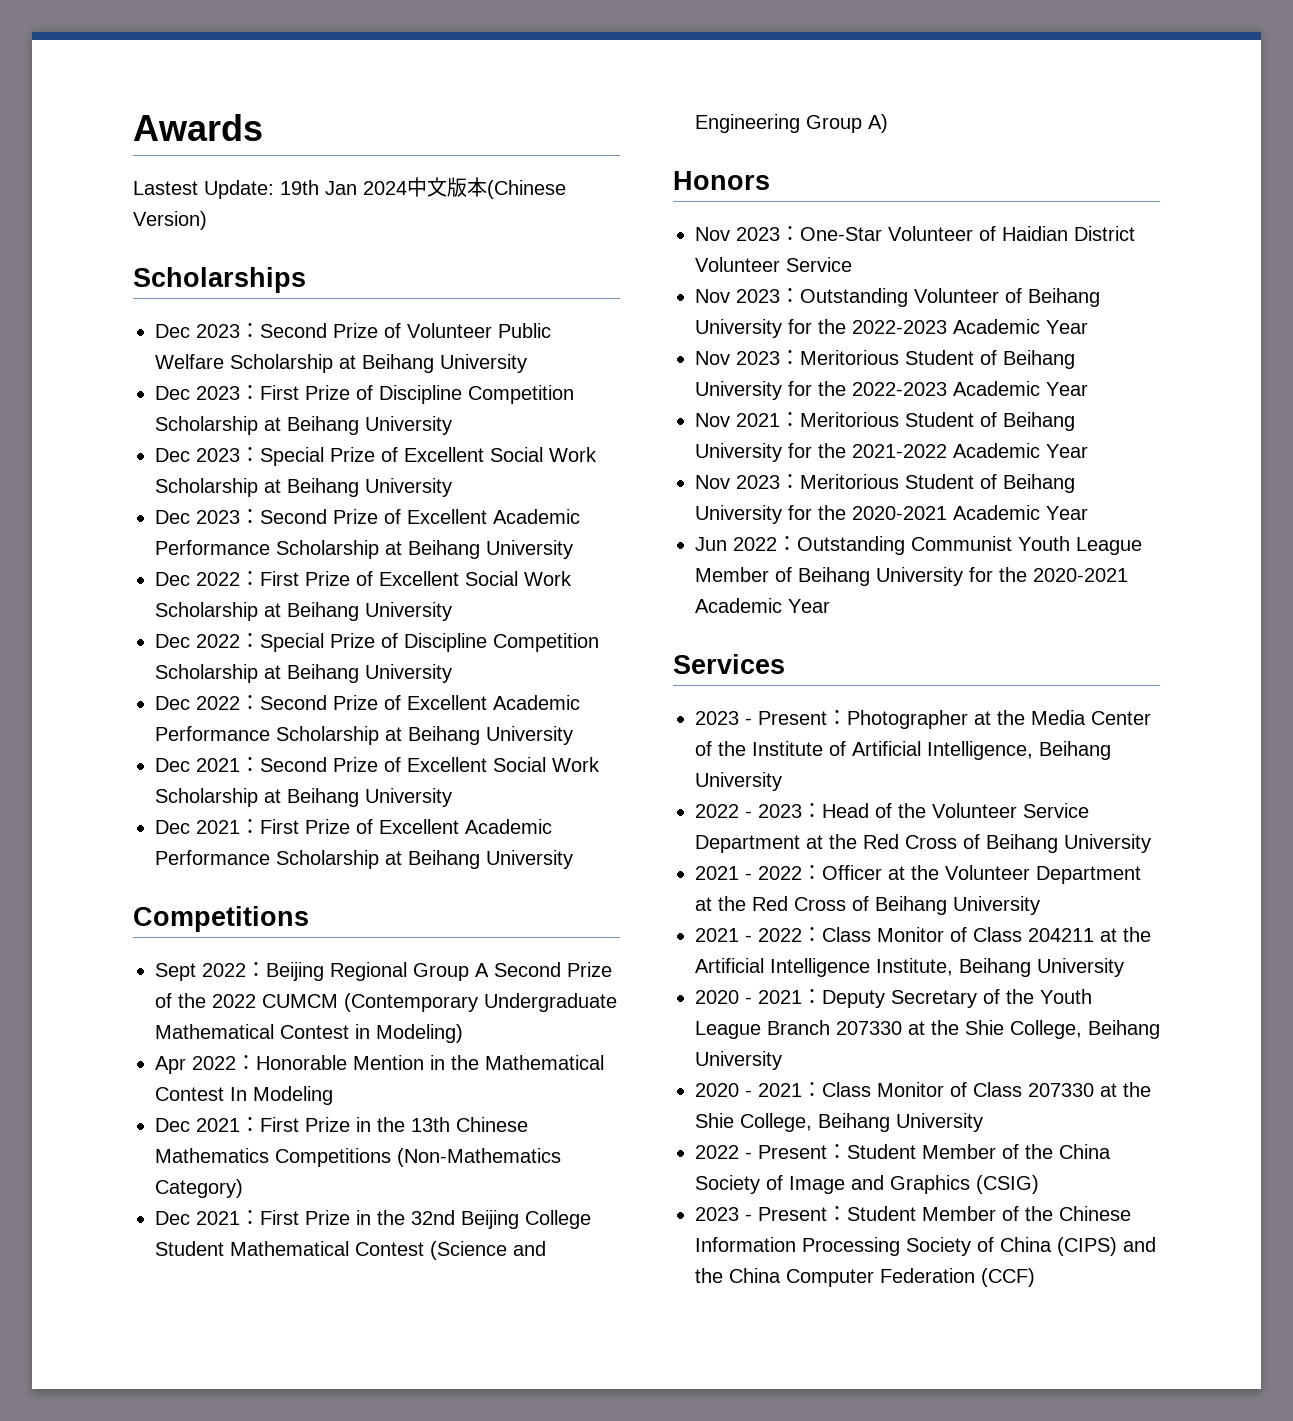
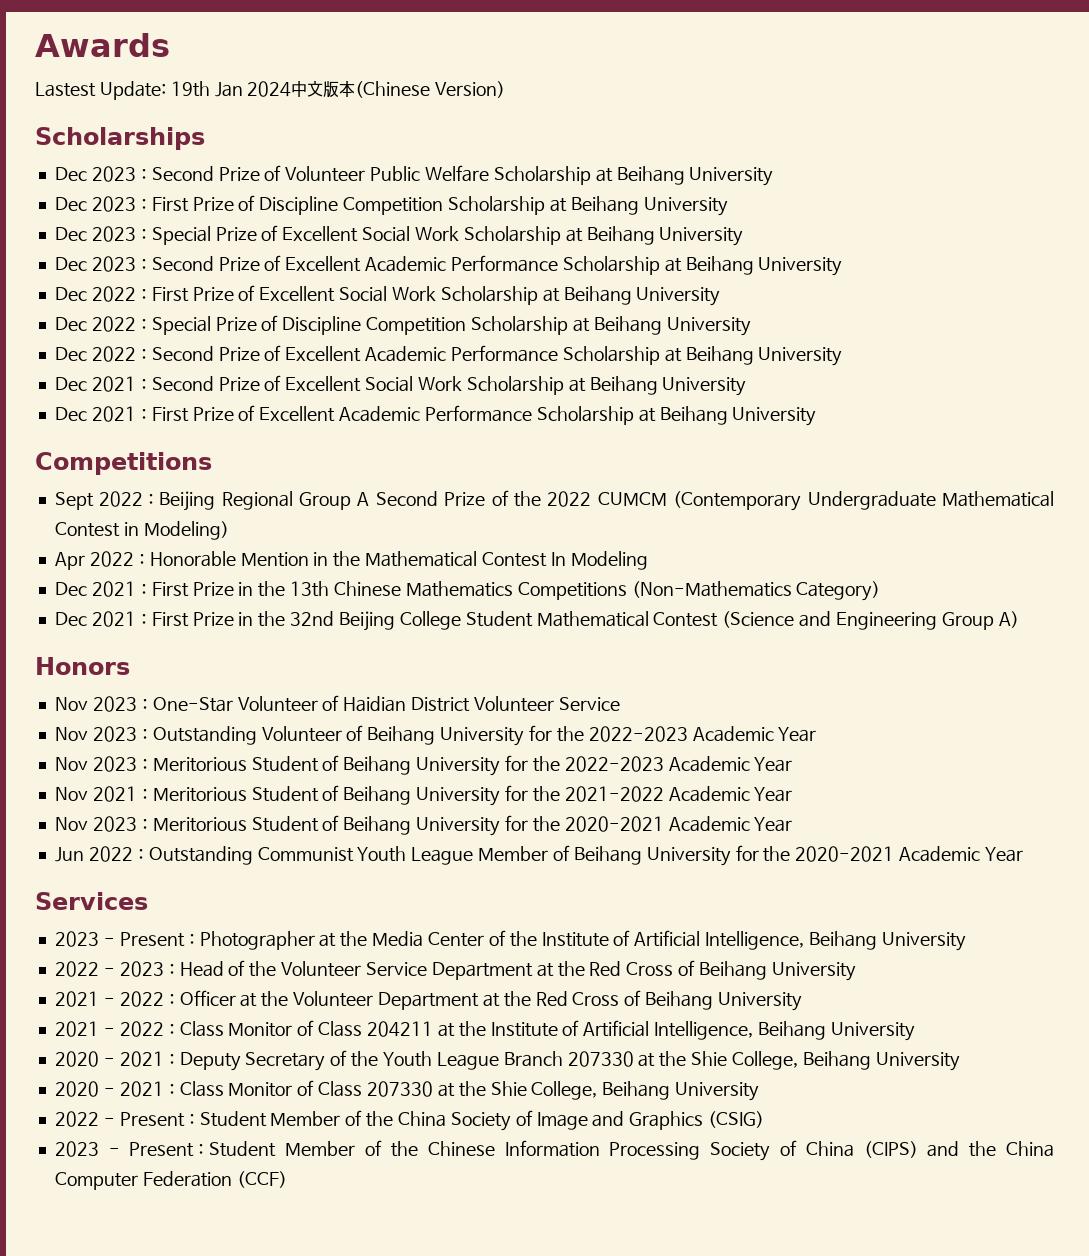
- 2021 - 2022：Class Monitor of Class 204211 at the Artificial Intelligence Institute, Beihang University
+ 2021 - 2022：Class Monitor of Class 204211 at the Institute of Artificial Intelligence, Beihang University

